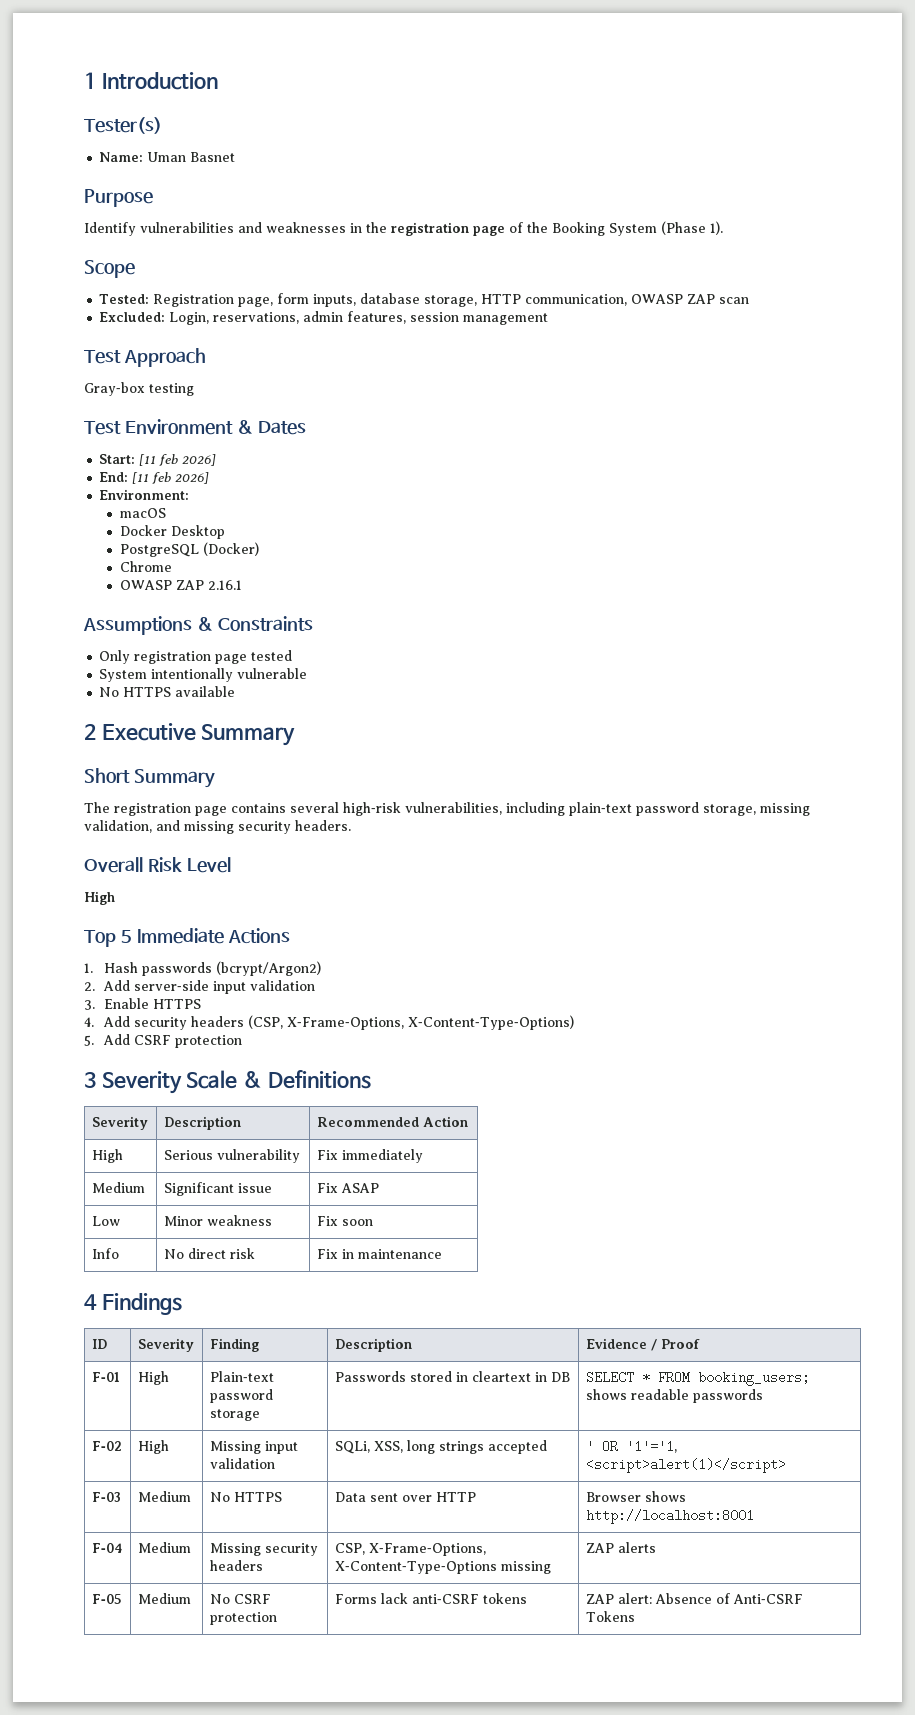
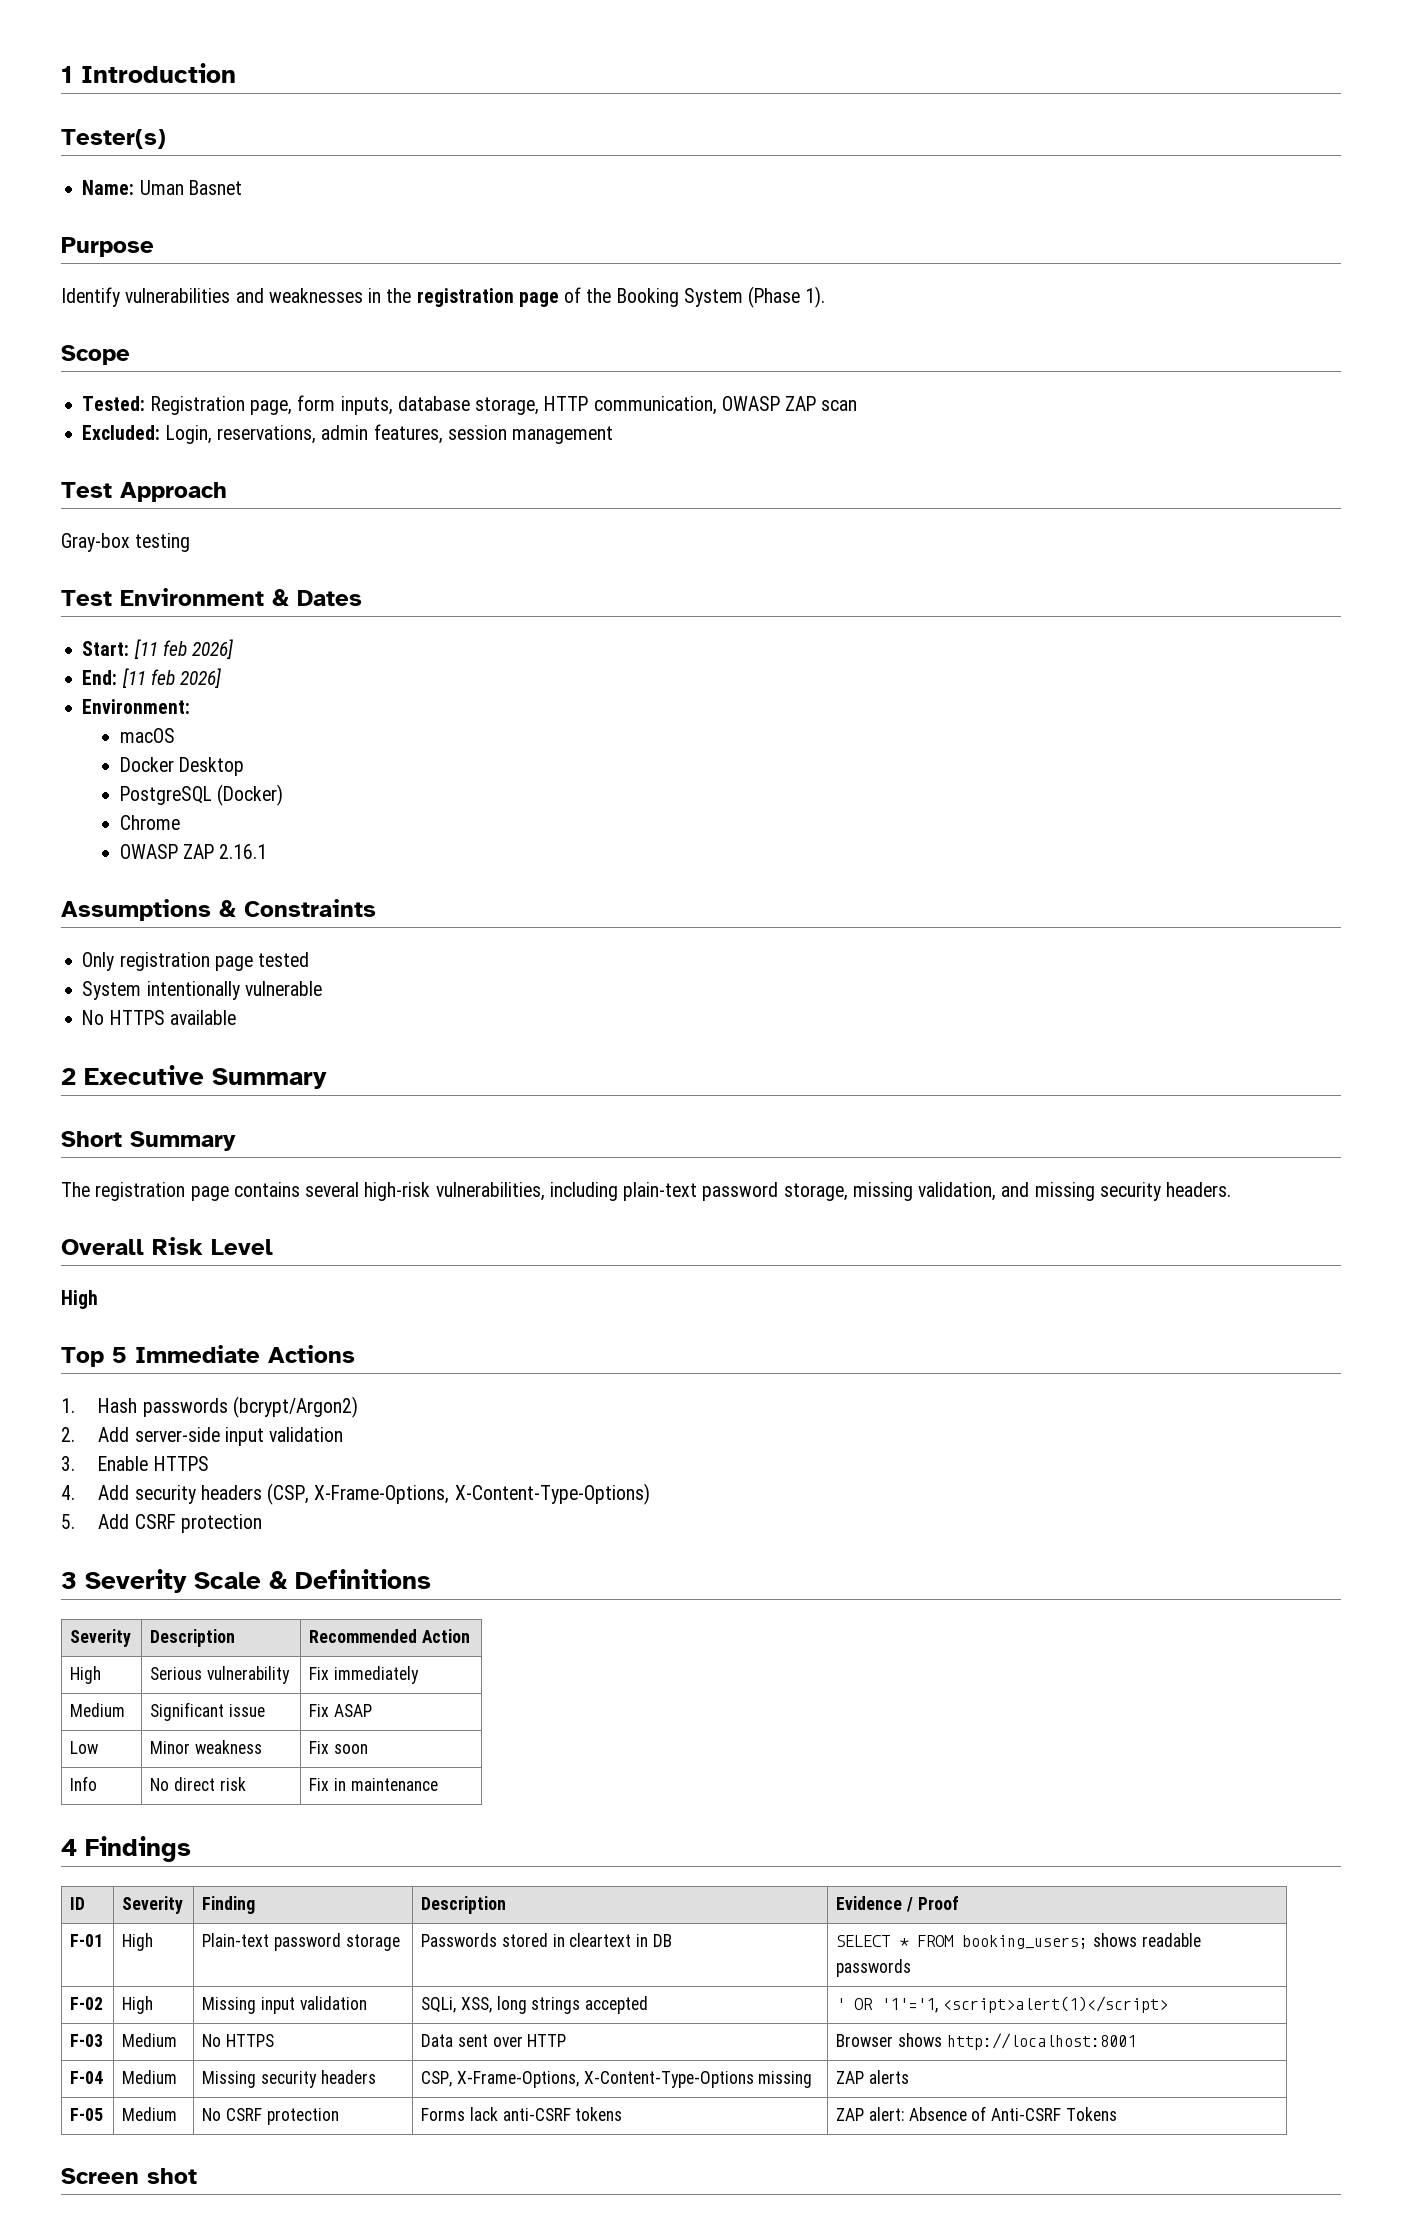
+ Screen shot

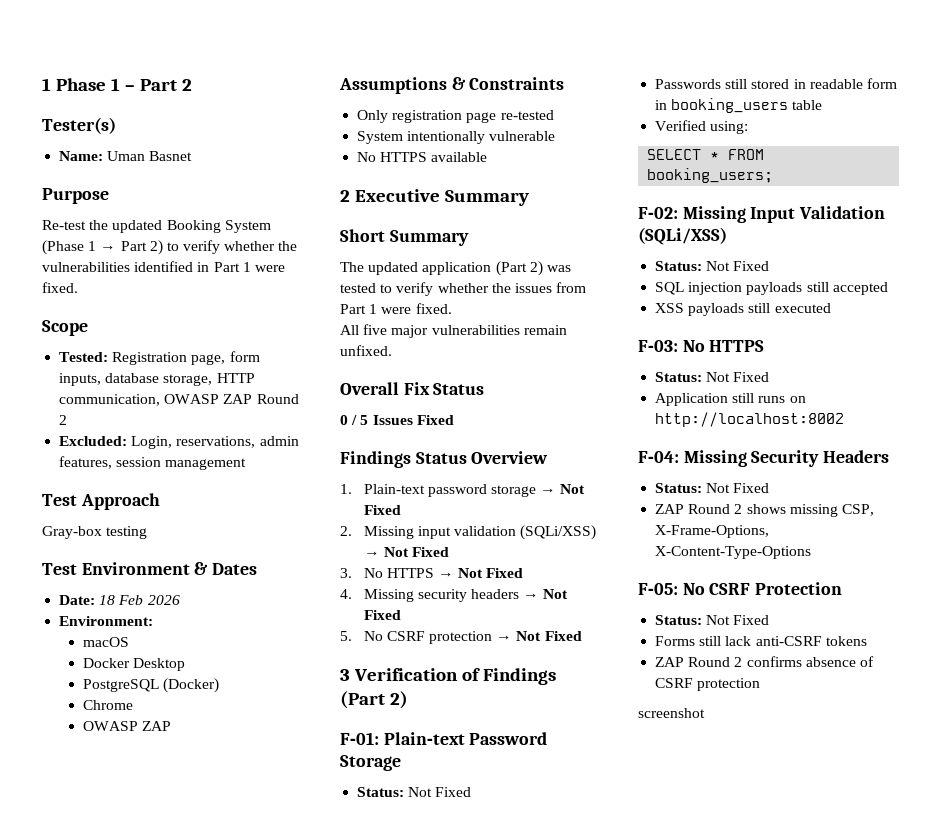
- 1 Introduction
+ 1 Phase 1 – Part 2
- Identify vulnerabilities and weaknesses in the registration page of the Booking System (Phase 1).
+ Re-test the updated Booking System (Phase 1 → Part 2) to verify whether the vulnerabilities identified in Part 1 were fixed.
- Tested: Registration page, form inputs, database storage, HTTP communication, OWASP ZAP scan
+ Tested: Registration page, form inputs, database storage, HTTP communication, OWASP ZAP Round 2
- Start: [11 feb 2026]
- End: [11 feb 2026]
+ Date: 18 Feb 2026
  Chrome
- OWASP ZAP 2.16.1
+ OWASP ZAP
- Only registration page tested
+ Only registration page re-tested
- The registration page contains several high‑risk vulnerabilities, including plain‑text password storage, missing validation, and missing security headers.
- Overall Risk Level
- High
- Top 5 Immediate Actions
- 1. Hash passwords (bcrypt/Argon2)
- 2. Add server‑side input validation
- 3. Enable HTTPS
- 4. Add security headers (CSP, X‑Frame‑Options, X‑Content‑Type‑Options)
- 5. Add CSRF protection
- 3 Severity Scale & Definitions
- Severity | Description | Recommended Action
- High | Serious vulnerability | Fix immediately
- Medium | Significant issue | Fix ASAP
- Low | Minor weakness | Fix soon
- Info | No direct risk | Fix in maintenance
- 4 Findings
- ID | Severity | Finding | Description | Evidence / Proof
- F‑01 | High | Plain‑text password storage | Passwords stored in cleartext in DB | SELECT * FROM booking_users; shows readable passwords
- F‑02 | High | Missing input validation | SQLi, XSS, long strings accepted | ' OR '1'='1, <script>alert(1)</script>
- F‑03 | Medium | No HTTPS | Data sent over HTTP | Browser shows http://localhost:8001
- F‑04 | Medium | Missing security headers | CSP, X‑Frame‑Options, X‑Content‑Type‑Options missing | ZAP alerts
- F‑05 | Medium | No CSRF protection | Forms lack anti‑CSRF tokens | ZAP alert: Absence of Anti‑CSRF Tokens
- Screen shot
+ The updated application (Part 2) was tested to verify whether the issues from Part 1 were fixed.
+ All five major vulnerabilities remain unfixed.
+ Overall Fix Status
+ 0 / 5 Issues Fixed
+ Findings Status Overview
+ 1. Plain‑text password storage → Not Fixed
+ 2. Missing input validation (SQLi/XSS) → Not Fixed
+ 3. No HTTPS → Not Fixed
+ 4. Missing security headers → Not Fixed
+ 5. No CSRF protection → Not Fixed
+ 3 Verification of Findings (Part 2)
+ F‑01: Plain‑text Password Storage
+ Status: Not Fixed
+ Passwords still stored in readable form in booking_users table
+ Verified using:
+ SELECT * FROM booking_users;
+ F‑02: Missing Input Validation (SQLi/XSS)
+ Status: Not Fixed
+ SQL injection payloads still accepted
+ XSS payloads still executed
+ F‑03: No HTTPS
+ Status: Not Fixed
+ Application still runs on http://localhost:8002
+ F‑04: Missing Security Headers
+ Status: Not Fixed
+ ZAP Round 2 shows missing CSP, X‑Frame‑Options, X‑Content‑Type‑Options
+ F‑05: No CSRF Protection
+ Status: Not Fixed
+ Forms still lack anti‑CSRF tokens
+ ZAP Round 2 confirms absence of CSRF protection
+ screenshot

